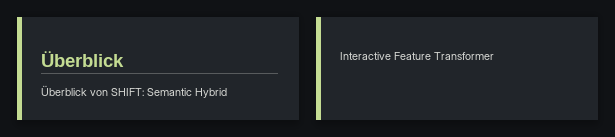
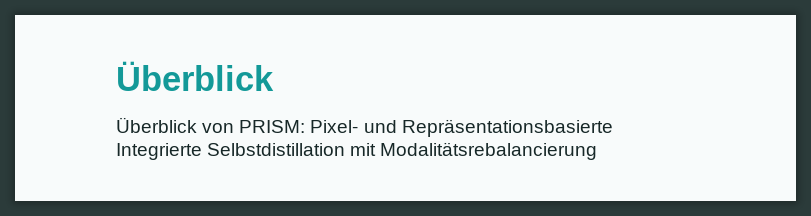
- Überblick von SHIFT: Semantic Hybrid Interactive Feature Transformer
+ Überblick von PRISM: Pixel- und Repräsentationsbasierte Integrierte Selbstdistillation mit Modalitätsrebalancierung

